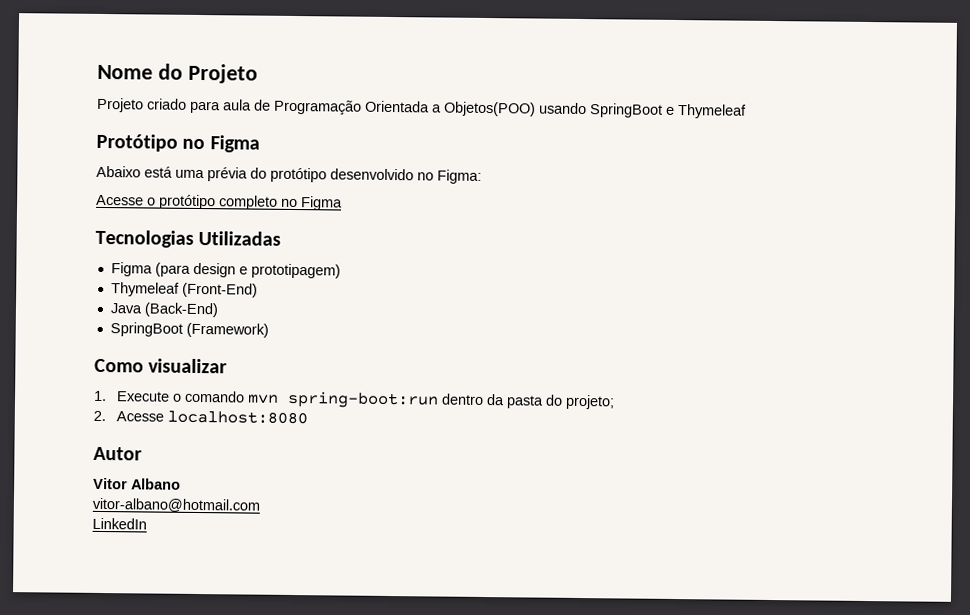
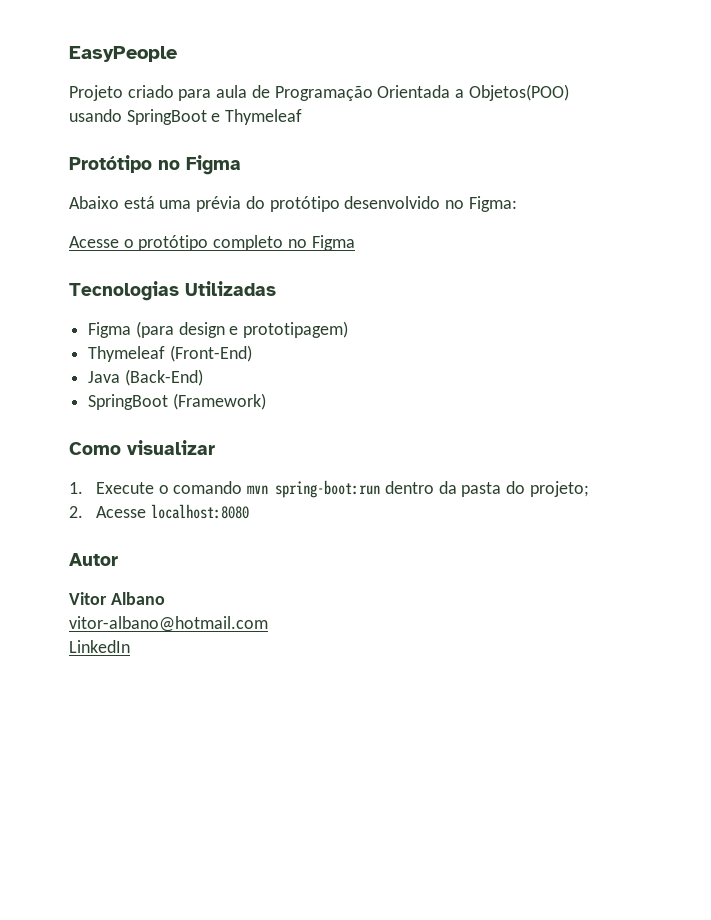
- Nome do Projeto
+ EasyPeople

